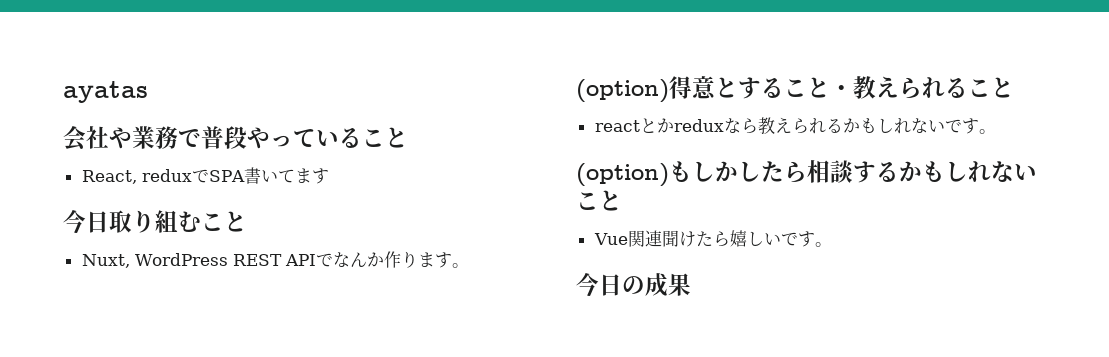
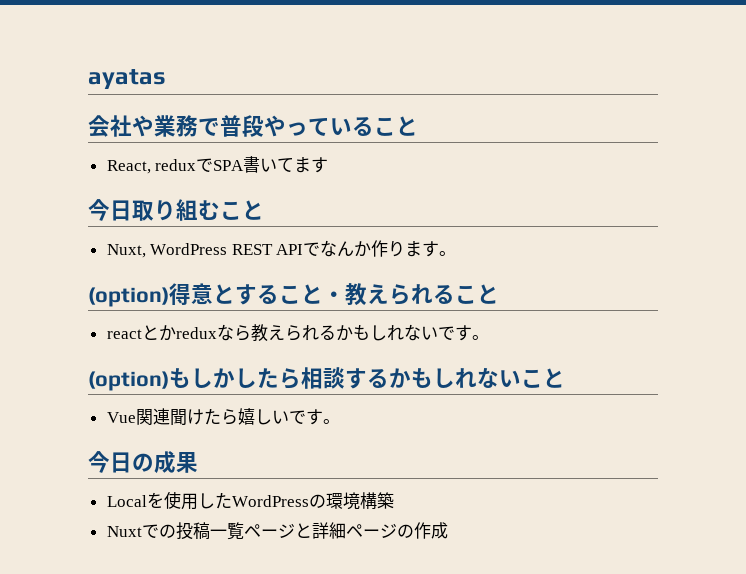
+ Localを使用したWordPressの環境構築
+ Nuxtでの投稿一覧ページと詳細ページの作成

